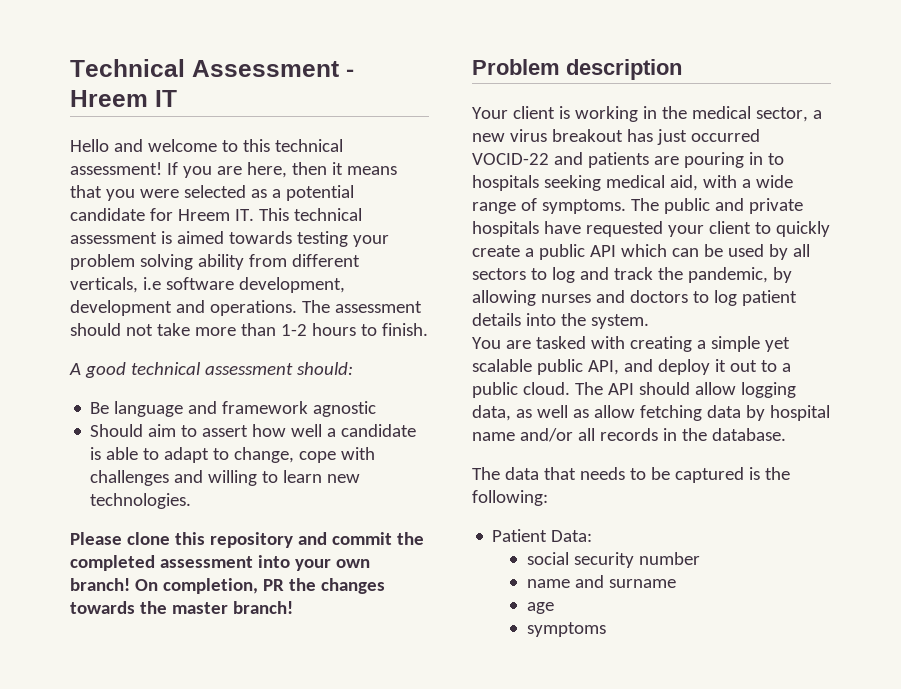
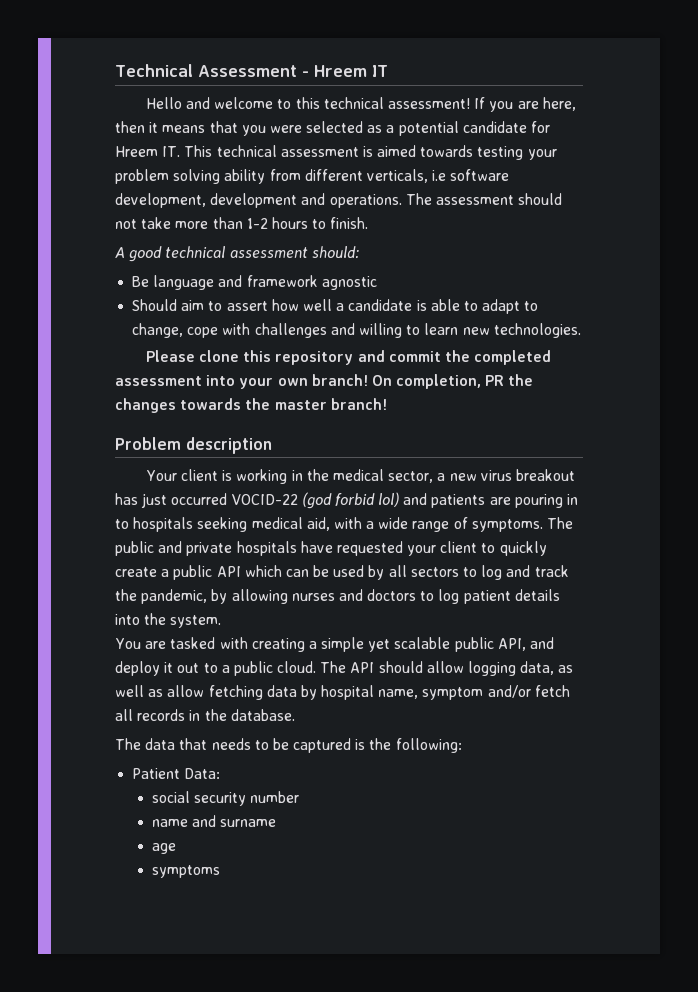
- Your client is working in the medical sector, a new virus breakout has just occurred VOCID-22 and patients are pouring in to hospitals seeking medical aid, with a wide range of symptoms.
+ Your client is working in the medical sector, a new virus breakout has just occurred VOCID-22 (god forbid lol) and patients are pouring in to hospitals seeking medical aid, with a wide range of symptoms.
- The API should allow logging data, as well as allow fetching data by hospital name and/or all records in the database.
+ The API should allow logging data, as well as allow fetching data by hospital name, symptom and/or fetch all records in the database.

